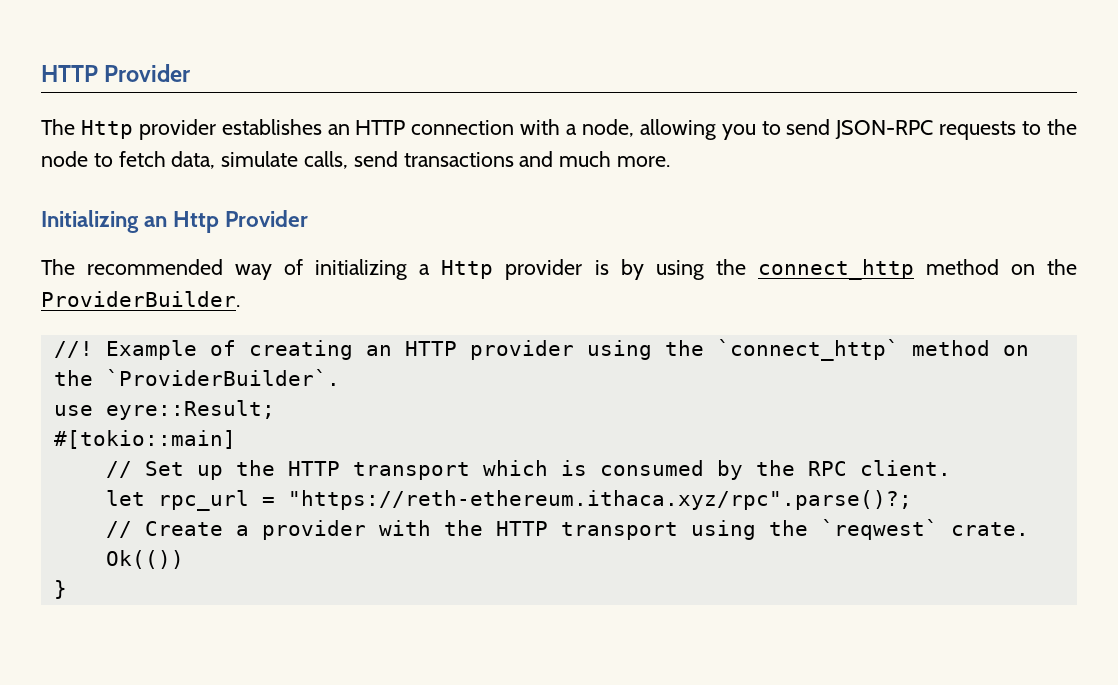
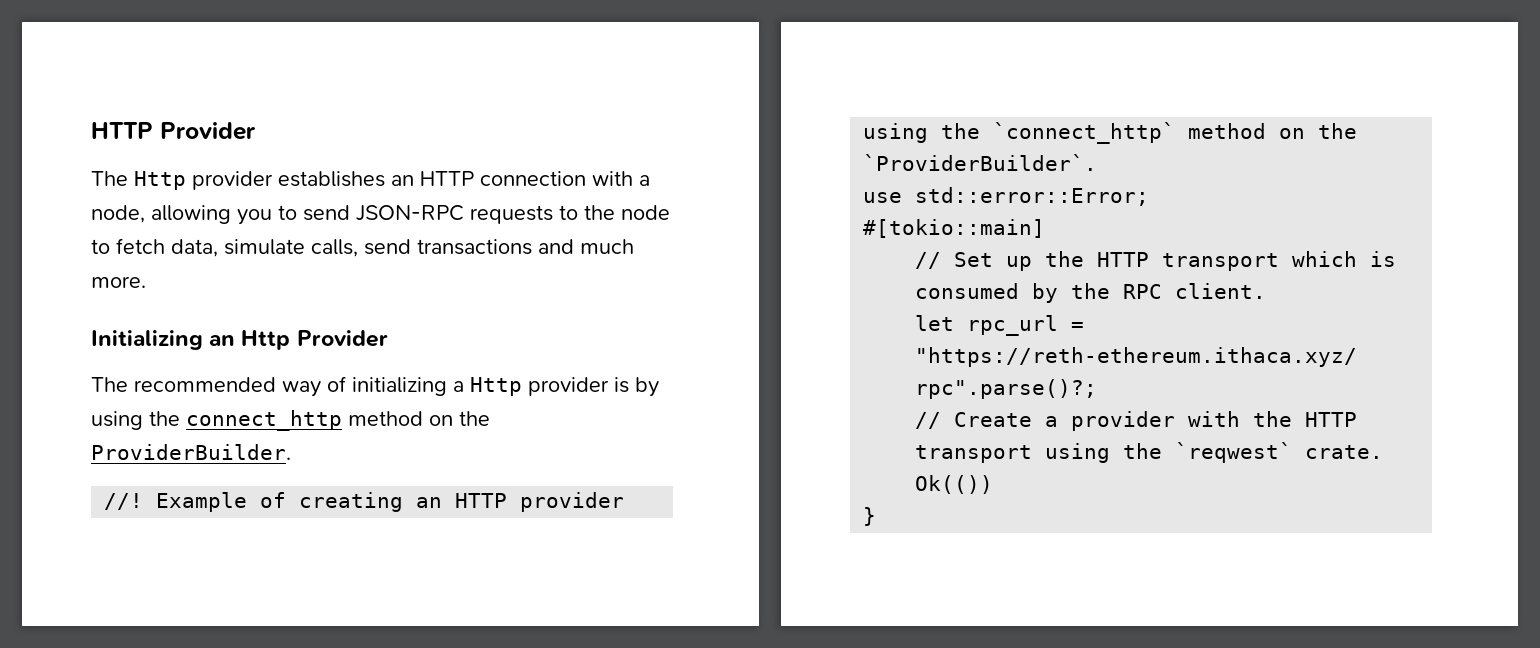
- use eyre::Result;
+ use std::error::Error;

